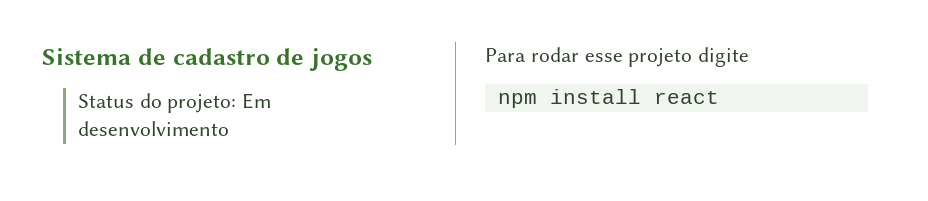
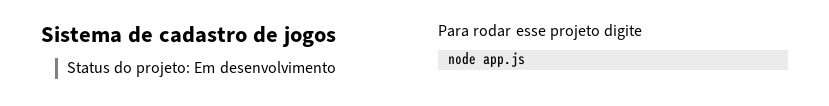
- npm install react
+ node app.js

